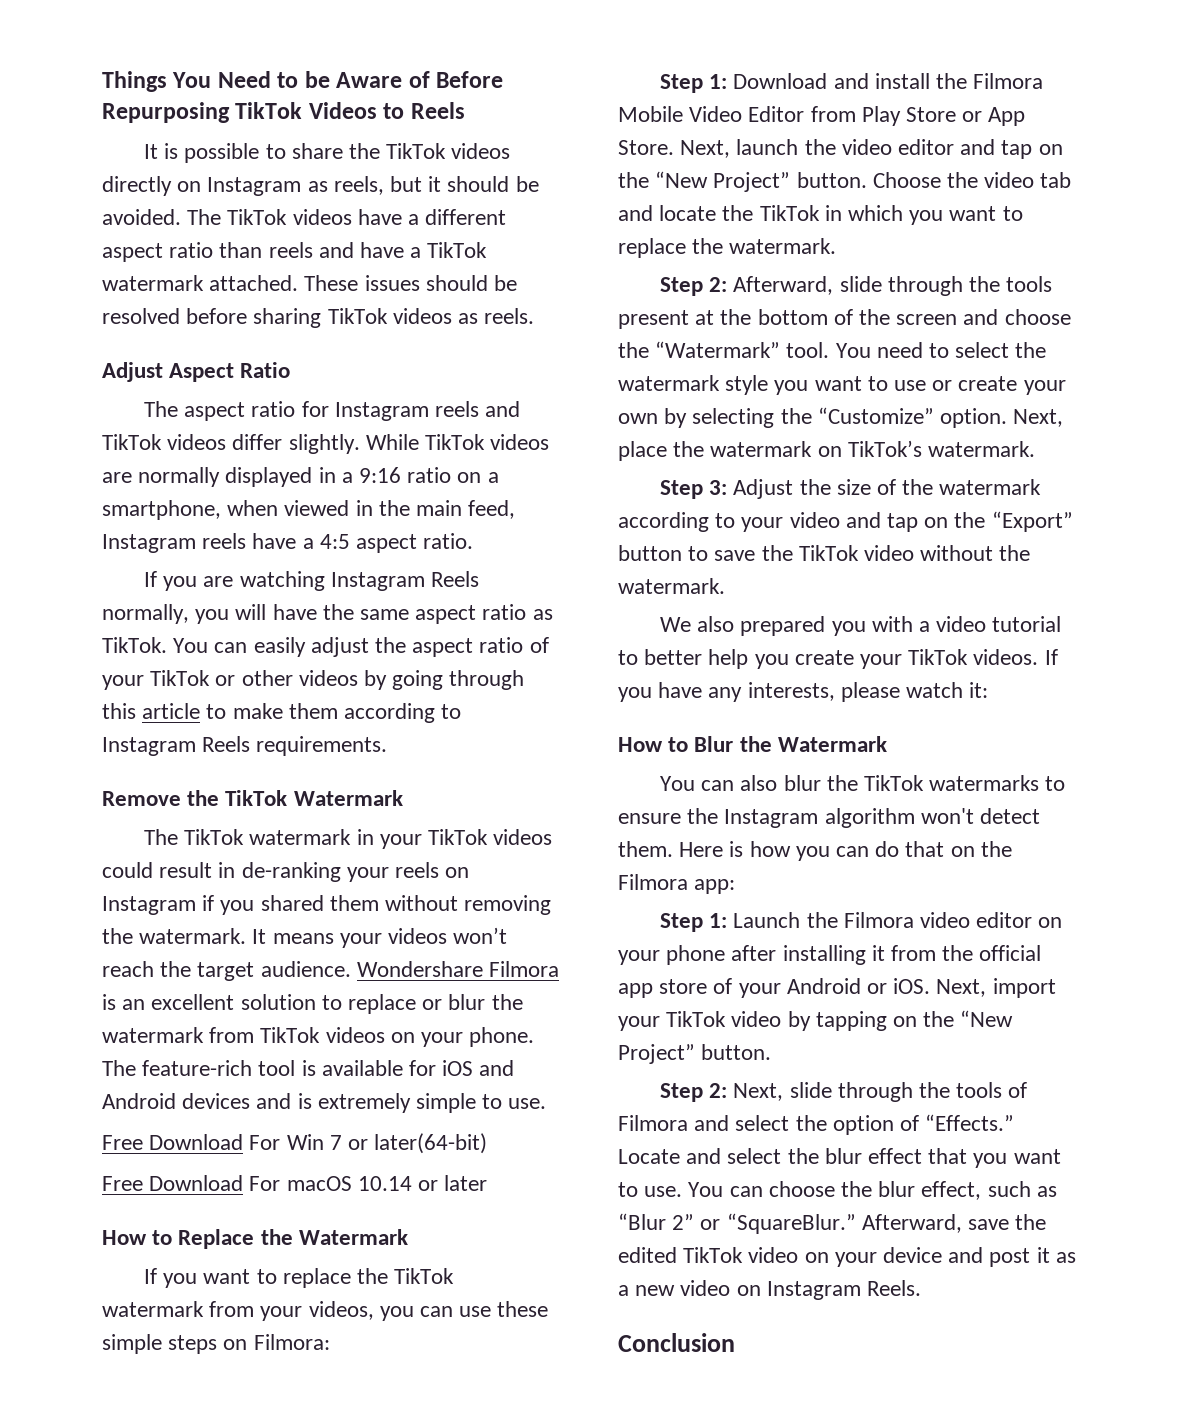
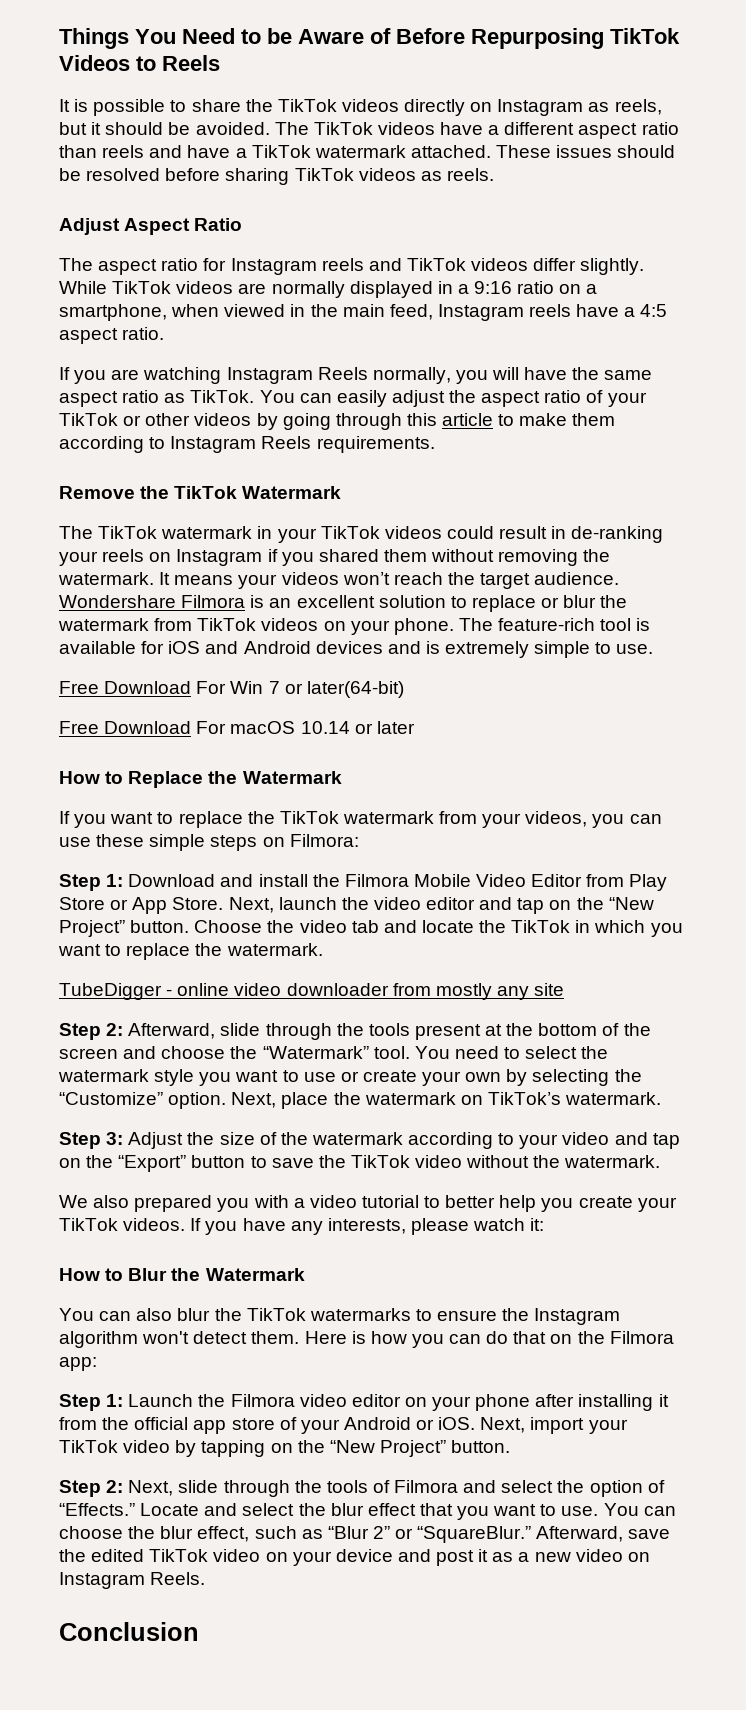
+ TubeDigger - online video downloader from mostly any site

